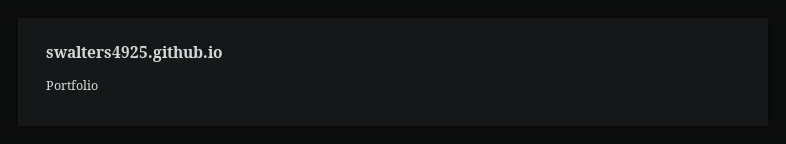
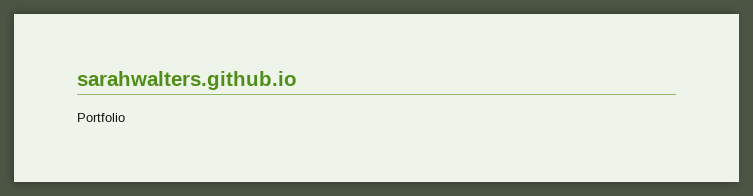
- swalters4925.github.io
+ sarahwalters.github.io

